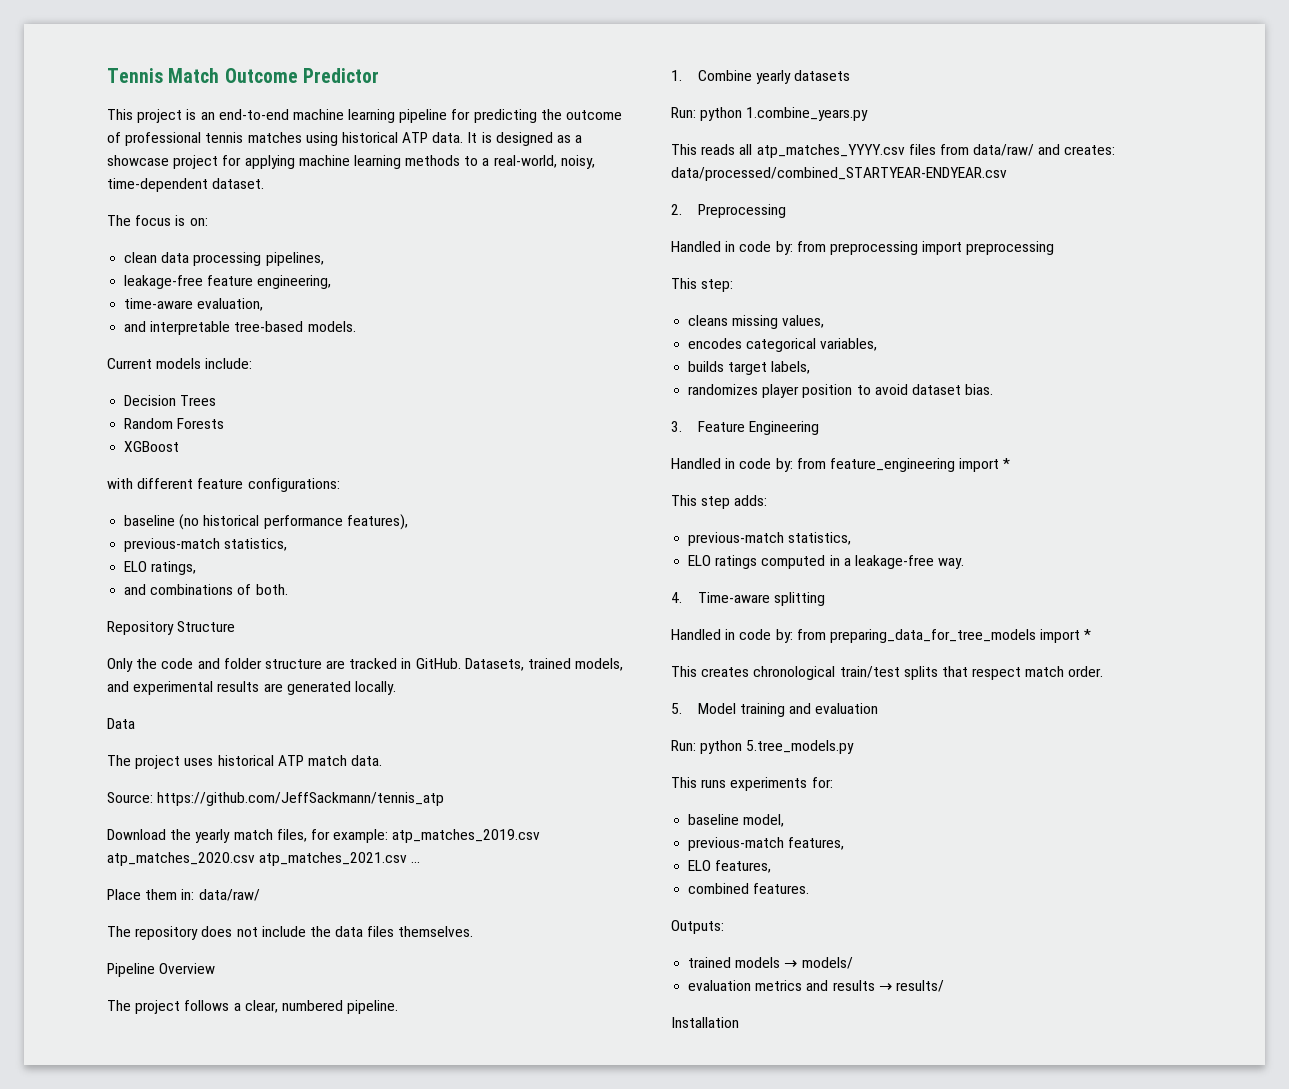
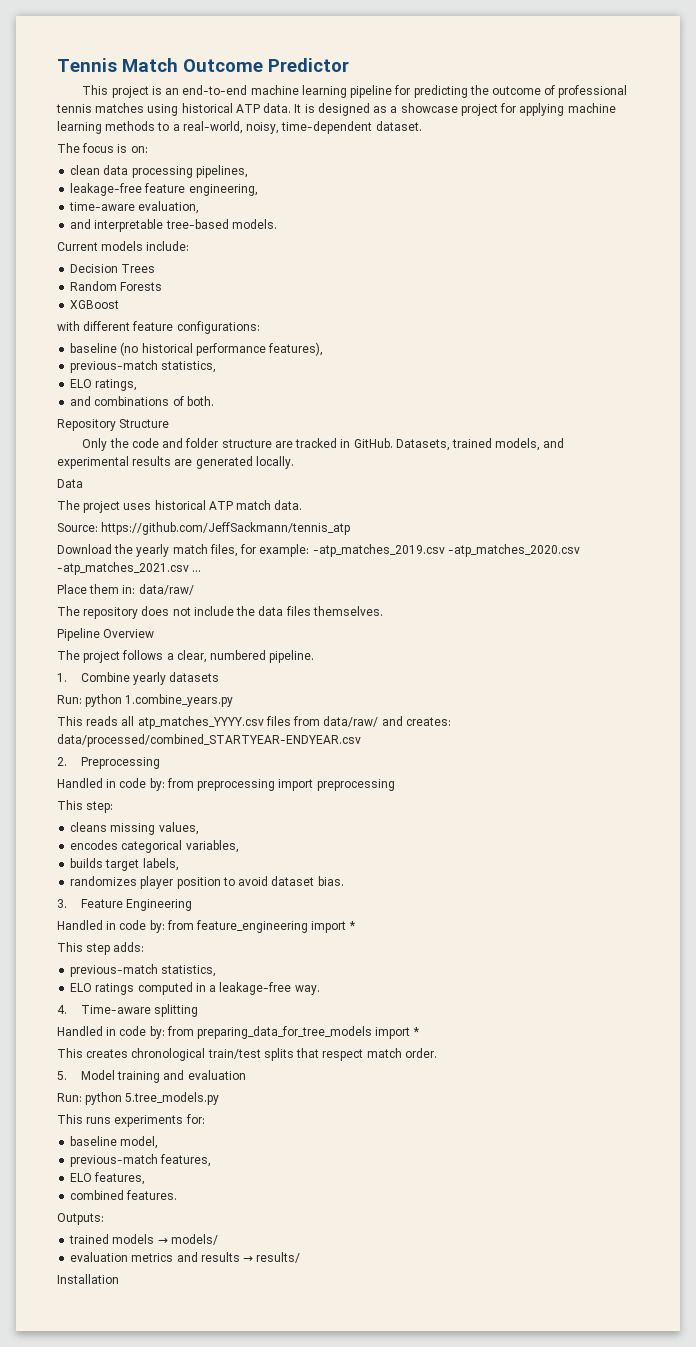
- Download the yearly match files, for example: atp_matches_2019.csv atp_matches_2020.csv atp_matches_2021.csv ...
+ Download the yearly match files, for example: -atp_matches_2019.csv -atp_matches_2020.csv -atp_matches_2021.csv ...

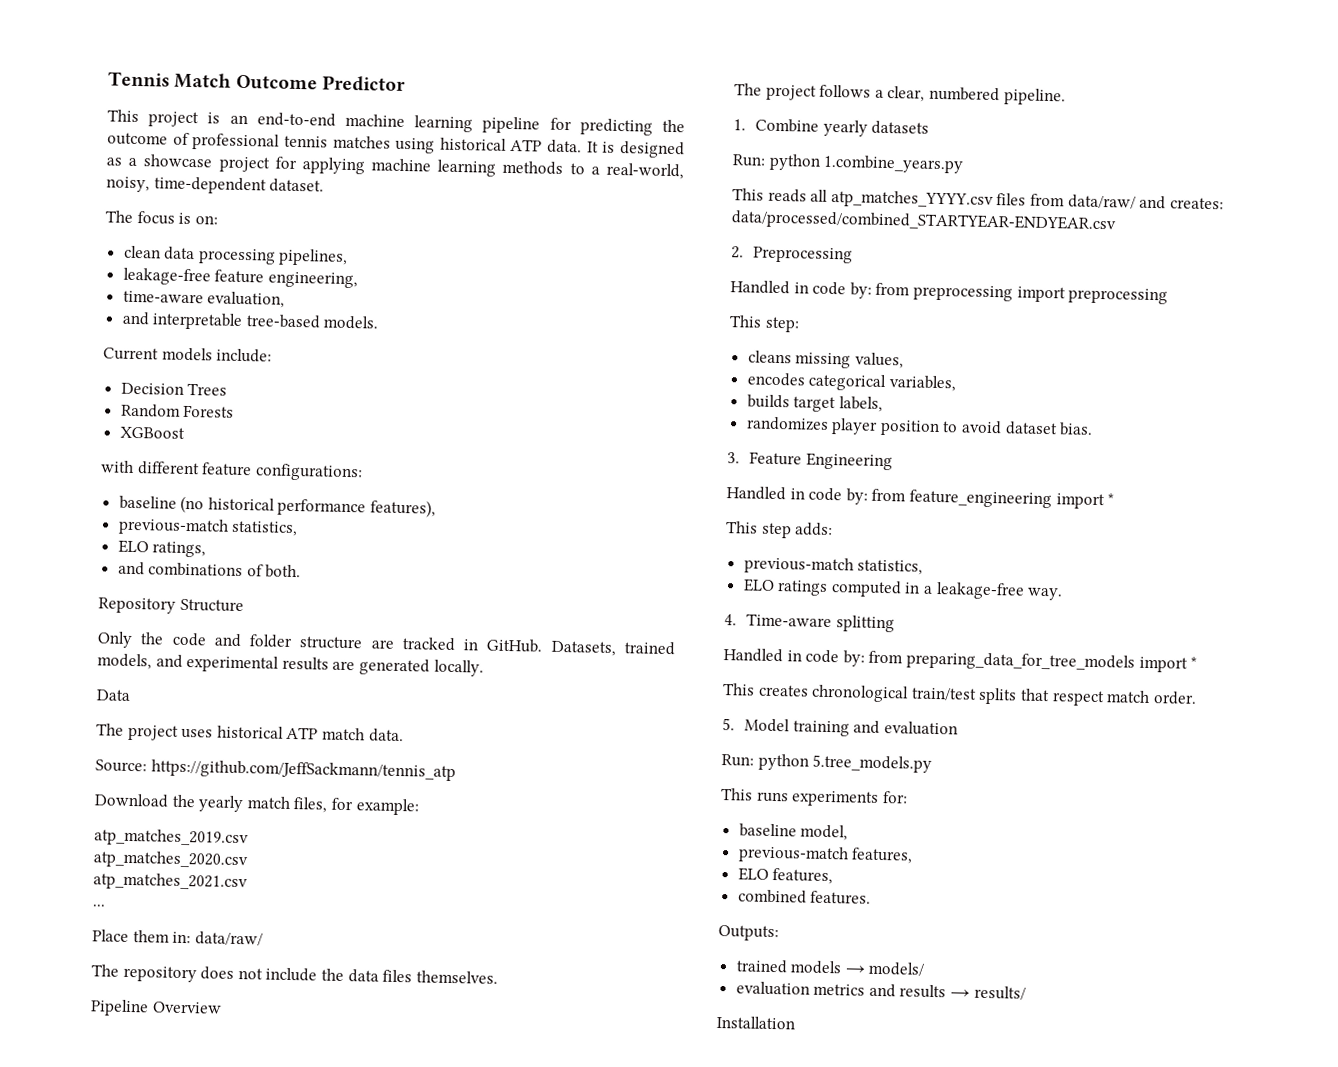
- Download the yearly match files, for example: -atp_matches_2019.csv -atp_matches_2020.csv -atp_matches_2021.csv ...
+ Download the yearly match files, for example:
+ atp_matches_2019.csv
+ atp_matches_2020.csv
+ atp_matches_2021.csv
+ ...

